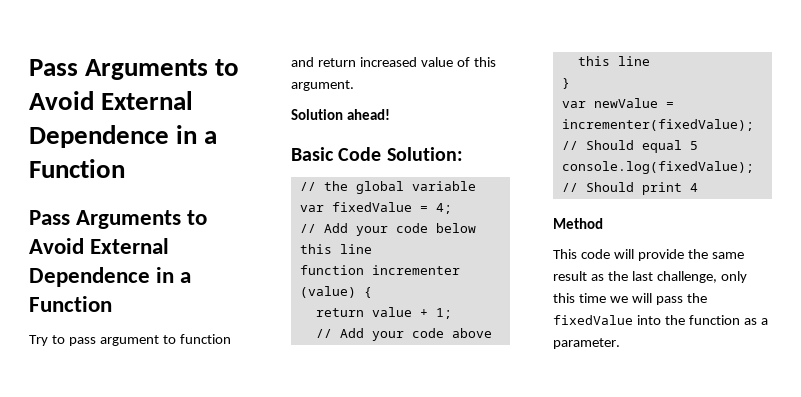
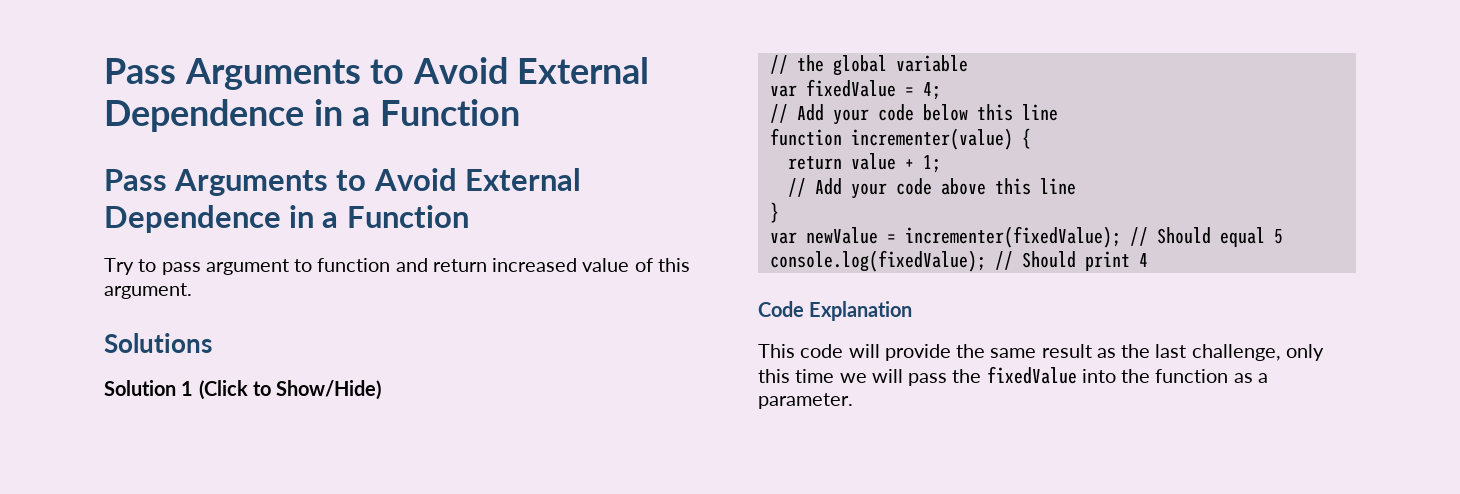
+ Solutions
- Solution ahead!
- Basic Code Solution:
+ Solution 1 (Click to Show/Hide)
- function incrementer (value) {
+ function incrementer(value) {
- Method
+ Code Explanation

